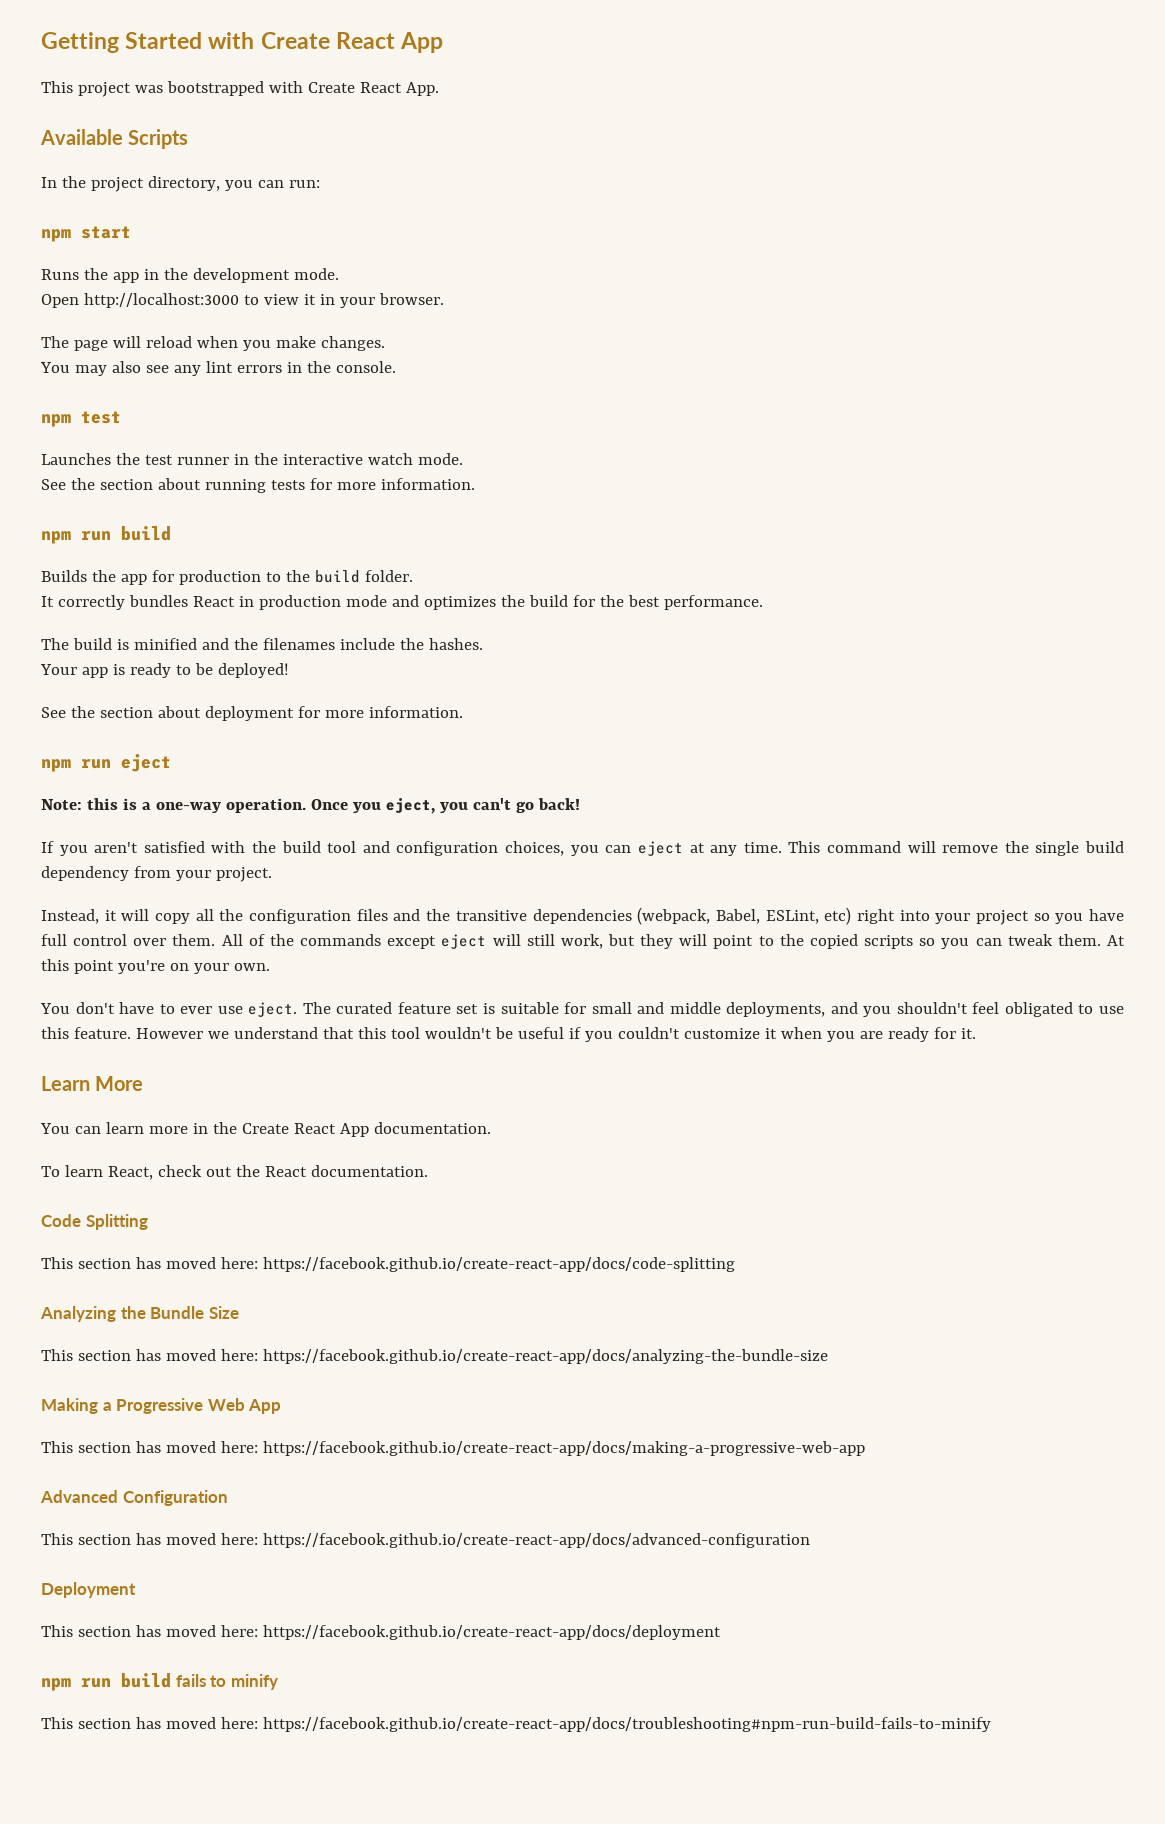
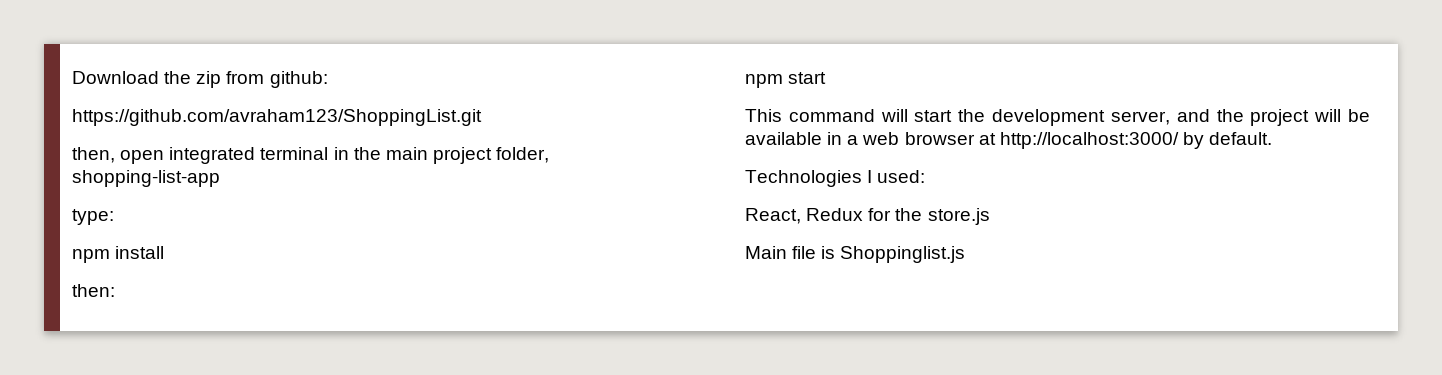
- Getting Started with Create React App
- This project was bootstrapped with Create React App.
- Available Scripts
- In the project directory, you can run:
+ Download the zip from github:
+ https://github.com/avraham123/ShoppingList.git
+ then, open integrated terminal in the main project folder, shopping-list-app
+ type:
+ npm install
+ then:
  npm start
- Runs the app in the development mode.
- Open http://localhost:3000 to view it in your browser.
- The page will reload when you make changes.
- You may also see any lint errors in the console.
- npm test
- Launches the test runner in the interactive watch mode.
- See the section about running tests for more information.
- npm run build
- Builds the app for production to the build folder.
- It correctly bundles React in production mode and optimizes the build for the best performance.
- The build is minified and the filenames include the hashes.
- Your app is ready to be deployed!
- See the section about deployment for more information.
- npm run eject
- Note: this is a one-way operation. Once you eject, you can't go back!
- If you aren't satisfied with the build tool and configuration choices, you can eject at any time. This command will remove the single build dependency from your project.
- Instead, it will copy all the configuration files and the transitive dependencies (webpack, Babel, ESLint, etc) right into your project so you have full control over them. All of the commands except eject will still work, but they will point to the copied scripts so you can tweak them. At this point you're on your own.
- You don't have to ever use eject. The curated feature set is suitable for small and middle deployments, and you shouldn't feel obligated to use this feature. However we understand that this tool wouldn't be useful if you couldn't customize it when you are ready for it.
- Learn More
- You can learn more in the Create React App documentation.
- To learn React, check out the React documentation.
- Code Splitting
- This section has moved here: https://facebook.github.io/create-react-app/docs/code-splitting
- Analyzing the Bundle Size
- This section has moved here: https://facebook.github.io/create-react-app/docs/analyzing-the-bundle-size
- Making a Progressive Web App
- This section has moved here: https://facebook.github.io/create-react-app/docs/making-a-progressive-web-app
- Advanced Configuration
- This section has moved here: https://facebook.github.io/create-react-app/docs/advanced-configuration
- Deployment
- This section has moved here: https://facebook.github.io/create-react-app/docs/deployment
- npm run build fails to minify
- This section has moved here: https://facebook.github.io/create-react-app/docs/troubleshooting#npm-run-build-fails-to-minify
+ This command will start the development server, and the project will be available in a web browser at http://localhost:3000/ by default.
+ Technologies I used:
+ React, Redux for the store.js
+ Main file is Shoppinglist.js

